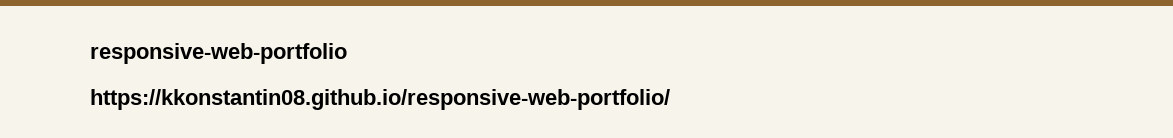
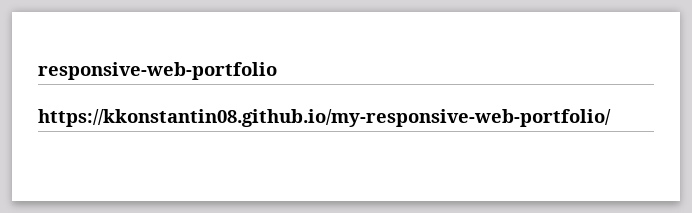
- https://kkonstantin08.github.io/responsive-web-portfolio/
+ https://kkonstantin08.github.io/my-responsive-web-portfolio/

